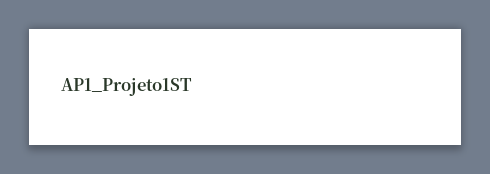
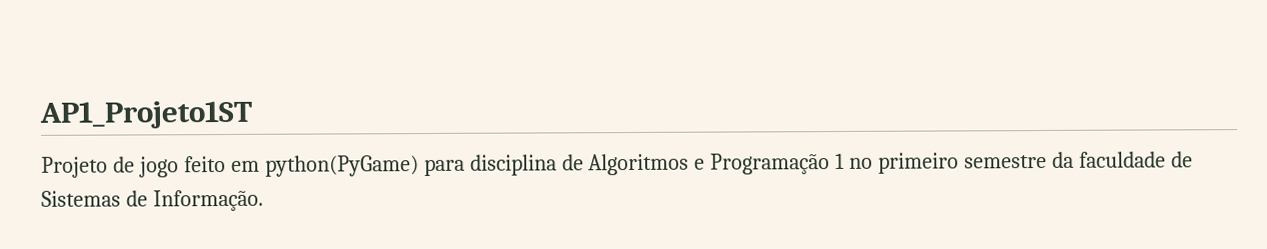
+ Projeto de jogo feito em python(PyGame) para disciplina de Algoritmos e Programação 1 no primeiro semestre da faculdade de Sistemas de Informação.

